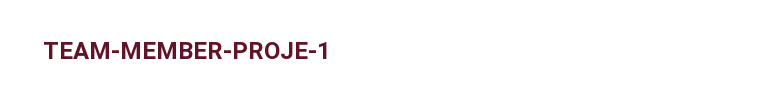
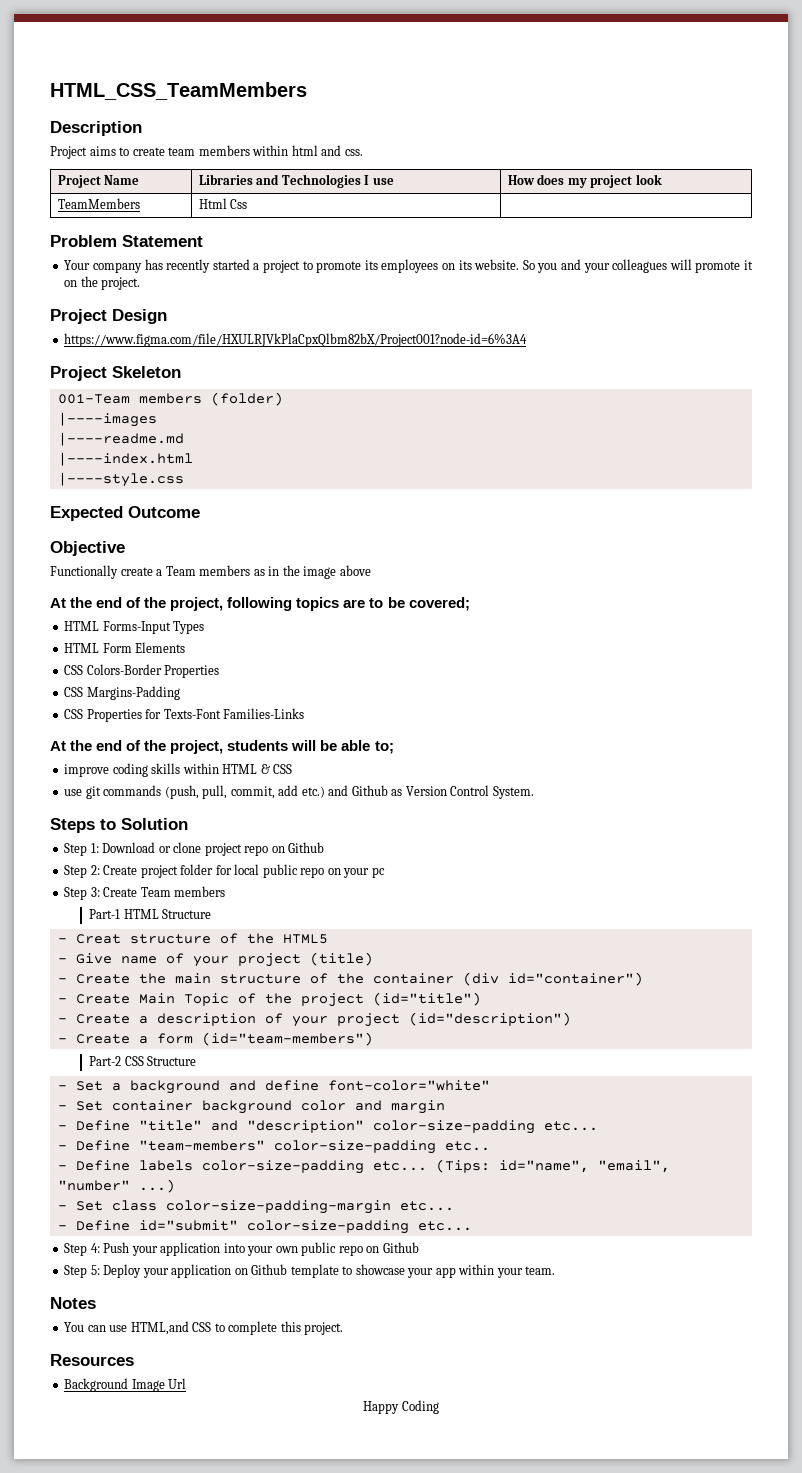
- TEAM-MEMBER-PROJE-1
+ HTML_CSS_TeamMembers
+ Description
+ Project aims to create team members within html and css.
+ Project Name | Libraries and Technologies I use | How does my project look
+ TeamMembers | Html Css |
+ Problem Statement
+ Your company has recently started a project to promote its employees on its website. So you and your colleagues will promote it on the project.
+ Project Design
+ https://www.figma.com/file/HXULRJVkPlaCpxQlbm82bX/Project001?node-id=6%3A4
+ Project Skeleton
+ 001-Team members (folder)
+ |----images
+ |----readme.md
+ |----index.html
+ |----style.css
+ Expected Outcome
+ Objective
+ Functionally create a Team members as in the image above
+ At the end of the project, following topics are to be covered;
+ HTML Forms-Input Types
+ HTML Form Elements
+ CSS Colors-Border Properties
+ CSS Margins-Padding
+ CSS Properties for Texts-Font Families-Links
+ At the end of the project, students will be able to;
+ improve coding skills within HTML & CSS
+ use git commands (push, pull, commit, add etc.) and Github as Version Control System.
+ Steps to Solution
+ Step 1: Download or clone project repo on Github
+ Step 2: Create project folder for local public repo on your pc
+ Step 3: Create Team members
+ Part-1 HTML Structure
+ - Creat structure of the HTML5
+ - Give name of your project (title)
+ - Create the main structure of the container (div id="container")
+ - Create Main Topic of the project (id="title")
+ - Create a description of your project (id="description")
+ - Create a form (id="team-members")
+ Part-2 CSS Structure
+ - Set a background and define font-color="white"
+ - Set container background color and margin
+ - Define "title" and "description" color-size-padding etc...
+ - Define "team-members" color-size-padding etc..
+ - Define labels color-size-padding etc... (Tips: id="name", "email", "number" ...)
+ - Set class color-size-padding-margin etc...
+ - Define id="submit" color-size-padding etc...
+ Step 4: Push your application into your own public repo on Github
+ Step 5: Deploy your application on Github template to showcase your app within your team.
+ Notes
+ You can use HTML,and CSS to complete this project.
+ Resources
+ Background Image Url
+ Happy Coding

